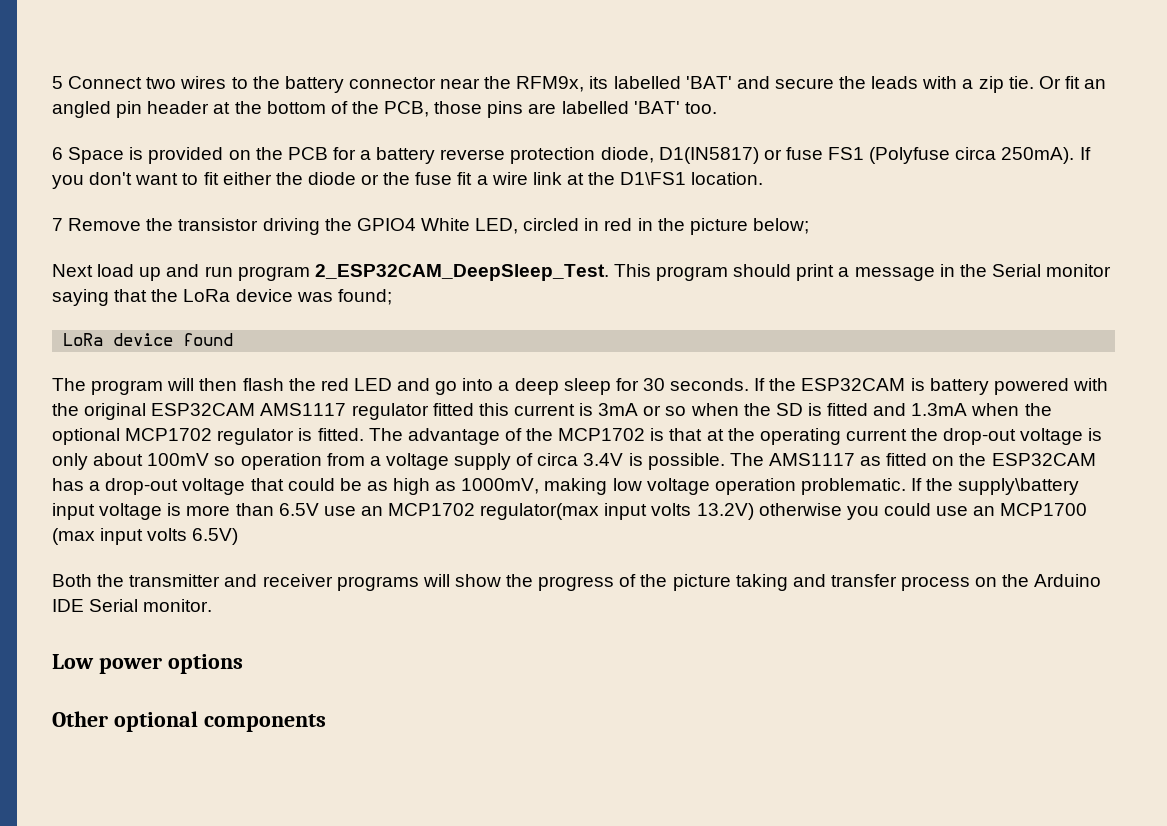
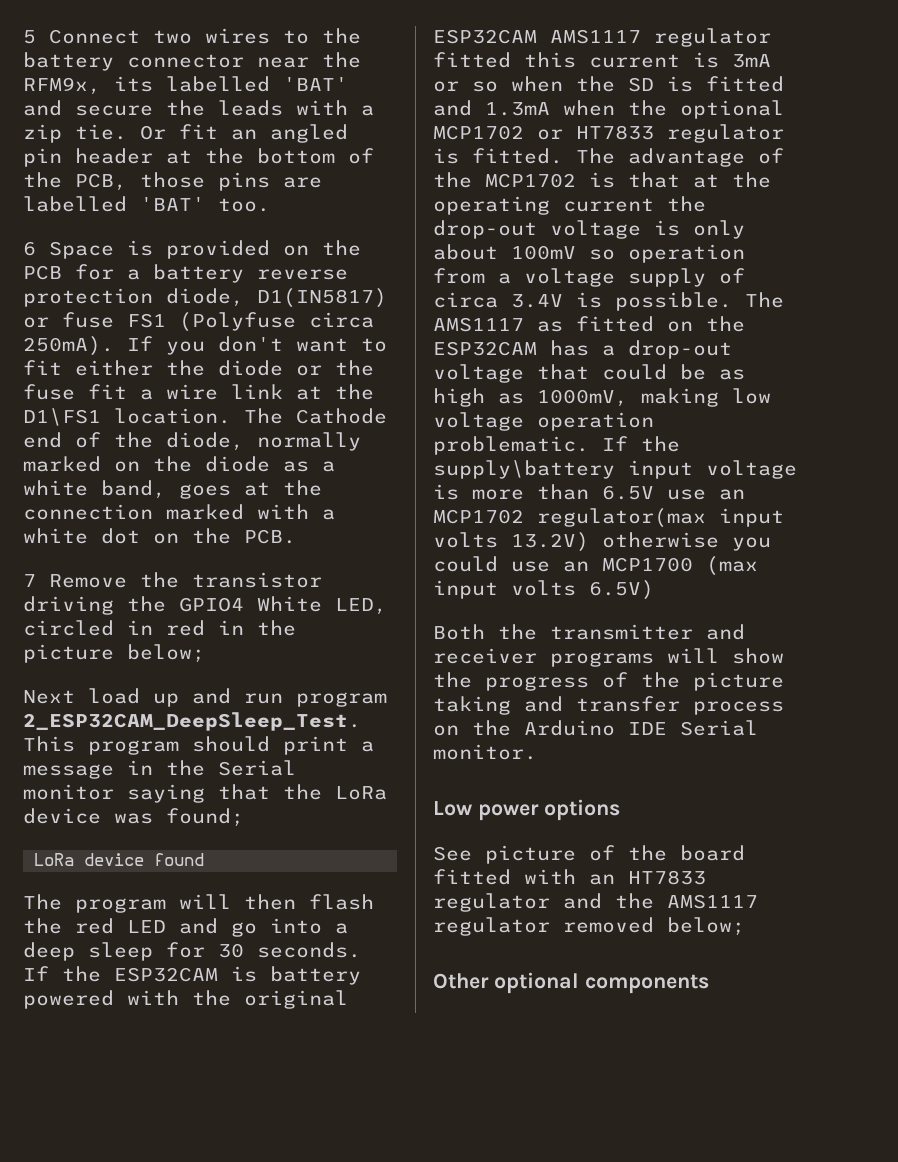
+ The Cathode end of the diode, normally marked on the diode as a white band, goes at the connection marked with a white dot on the PCB.
- If the ESP32CAM is battery powered with the original ESP32CAM AMS1117 regulator fitted this current is 3mA or so when the SD is fitted and 1.3mA when the optional MCP1702 regulator is fitted.
+ If the ESP32CAM is battery powered with the original ESP32CAM AMS1117 regulator fitted this current is 3mA or so when the SD is fitted and 1.3mA when the optional MCP1702 or HT7833 regulator is fitted.
+ See picture of the board fitted with an HT7833 regulator and the AMS1117 regulator removed below;

